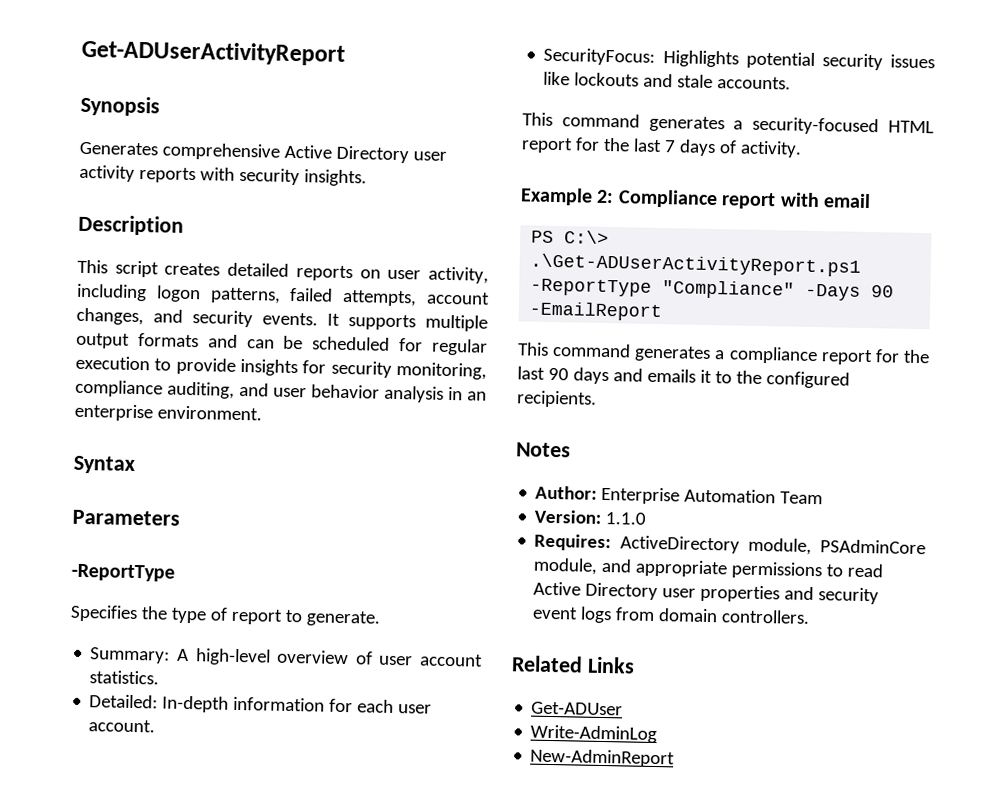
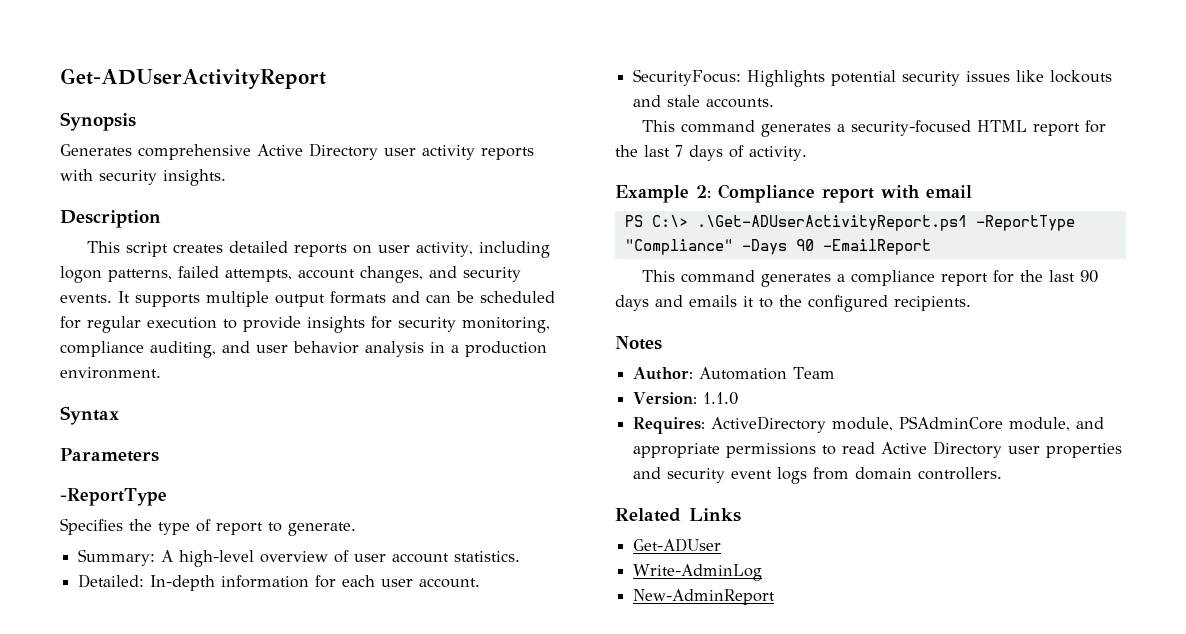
- It supports multiple output formats and can be scheduled for regular execution to provide insights for security monitoring, compliance auditing, and user behavior analysis in an enterprise environment.
+ It supports multiple output formats and can be scheduled for regular execution to provide insights for security monitoring, compliance auditing, and user behavior analysis in a production environment.
- Author: Enterprise Automation Team
+ Author: Automation Team

